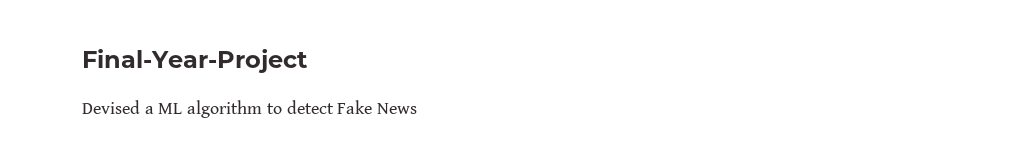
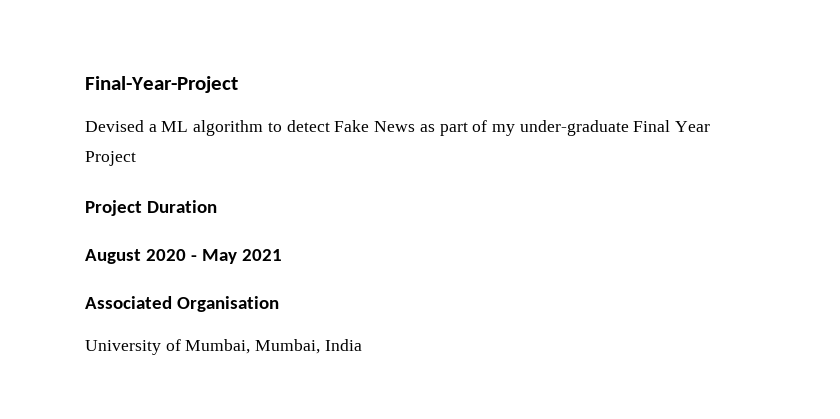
- Devised a ML algorithm to detect Fake News
+ Devised a ML algorithm to detect Fake News as part of my under-graduate Final Year Project
+ Project Duration
+ August 2020 - May 2021
+ Associated Organisation
+ University of Mumbai, Mumbai, India

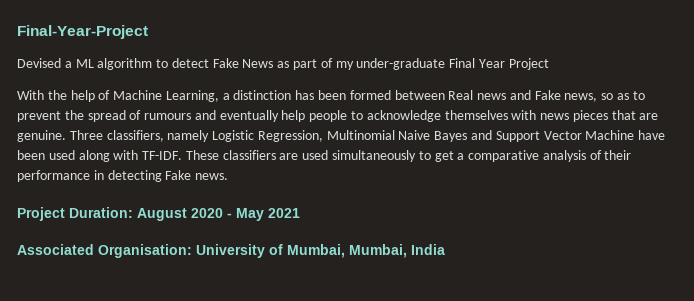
- Project Duration
- August 2020 - May 2021
+ With the help of Machine Learning, a distinction has been formed between Real news and Fake news, so as to prevent the spread of rumours and eventually help people to acknowledge themselves with news pieces that are genuine. Three classifiers, namely Logistic Regression, Multinomial Naive Bayes and Support Vector Machine have been used along with TF-IDF. These classifiers are used simultaneously to get a comparative analysis of their performance in detecting Fake news.
+ Project Duration: August 2020 - May 2021
- Associated Organisation
- University of Mumbai, Mumbai, India
+ Associated Organisation: University of Mumbai, Mumbai, India

